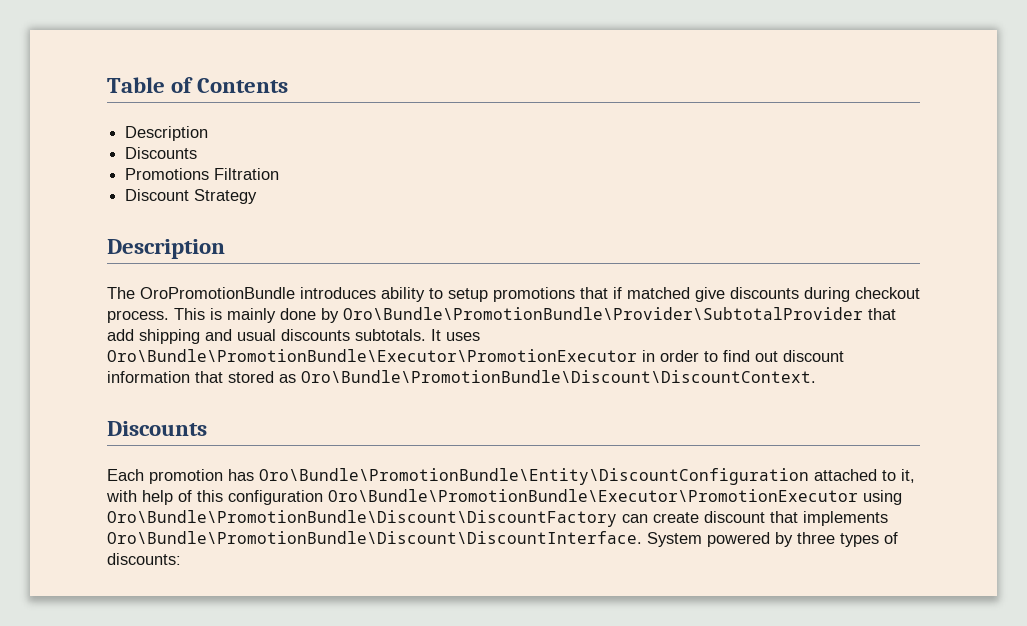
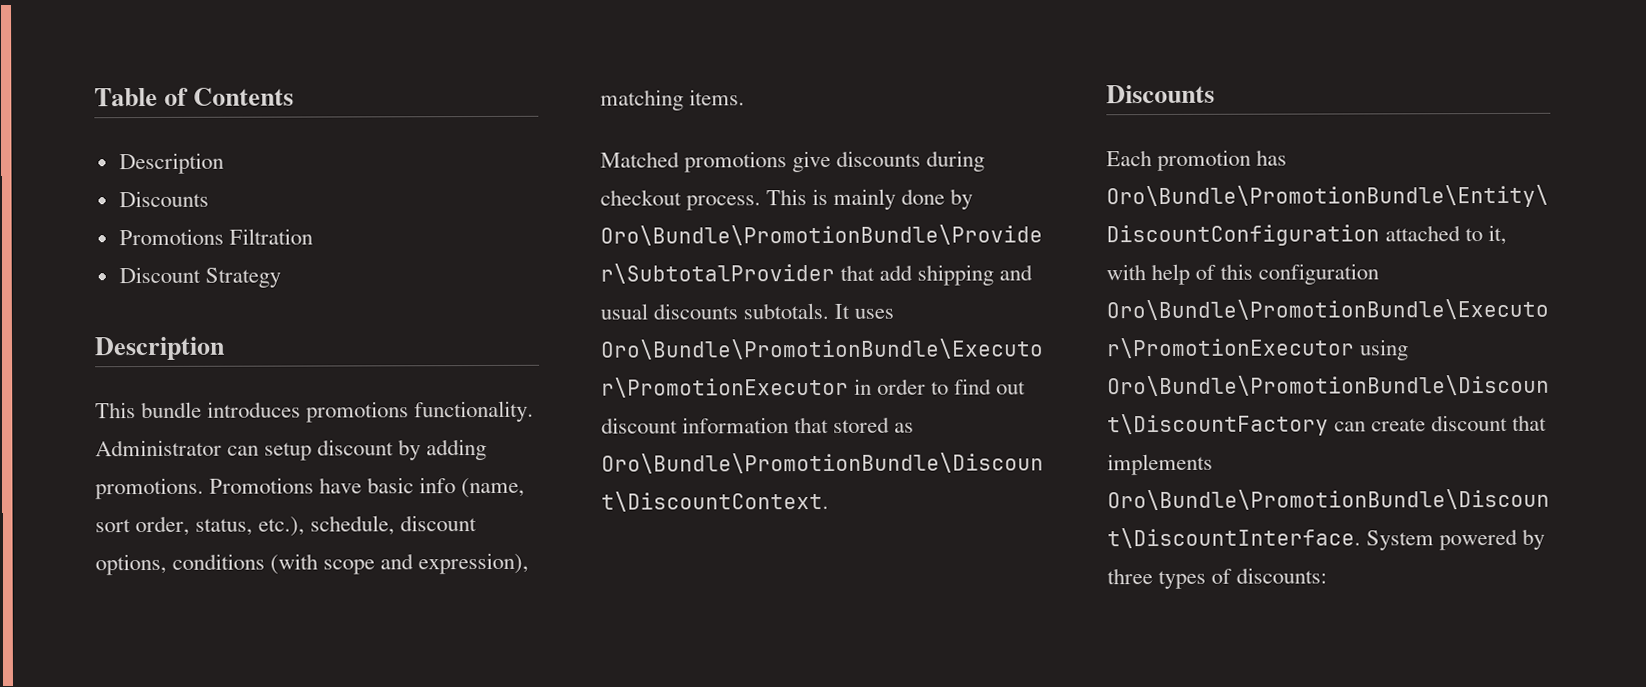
- The OroPromotionBundle introduces ability to setup promotions that if matched give discounts during checkout process.
+ This bundle introduces promotions functionality. Administrator can setup discount by adding promotions. Promotions have basic info (name, sort order, status, etc.), schedule, discount options, conditions (with scope and expression), matching items.
+ Matched promotions give discounts during checkout process.

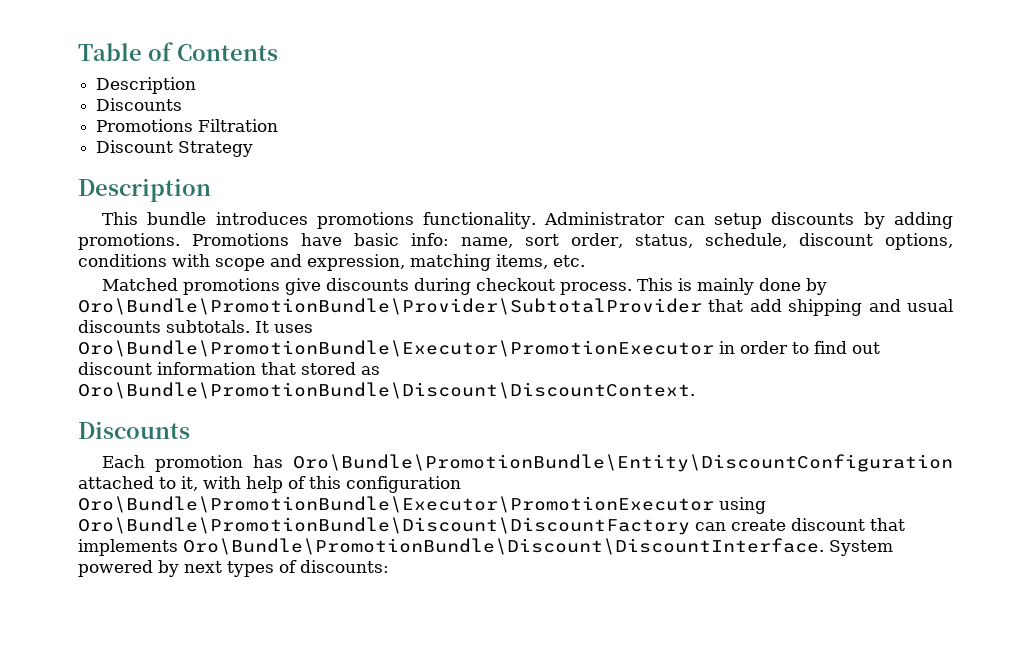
- Administrator can setup discount by adding promotions.
+ Administrator can setup discounts by adding promotions.
- Promotions have basic info (name, sort order, status, etc.), schedule, discount options, conditions (with scope and expression), matching items.
+ Promotions have basic info: name, sort order, status, schedule, discount options, conditions with scope and expression, matching items, etc.
- System powered by three types of discounts:
+ System powered by next types of discounts:

